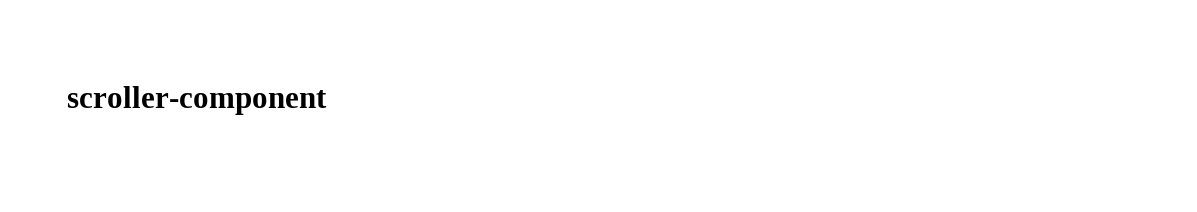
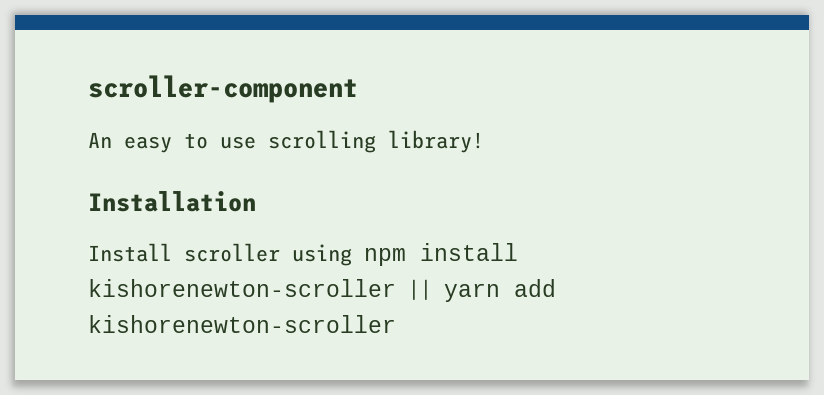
+ An easy to use scrolling library!
+ Installation
+ Install scroller using npm install kishorenewton-scroller || yarn add kishorenewton-scroller

